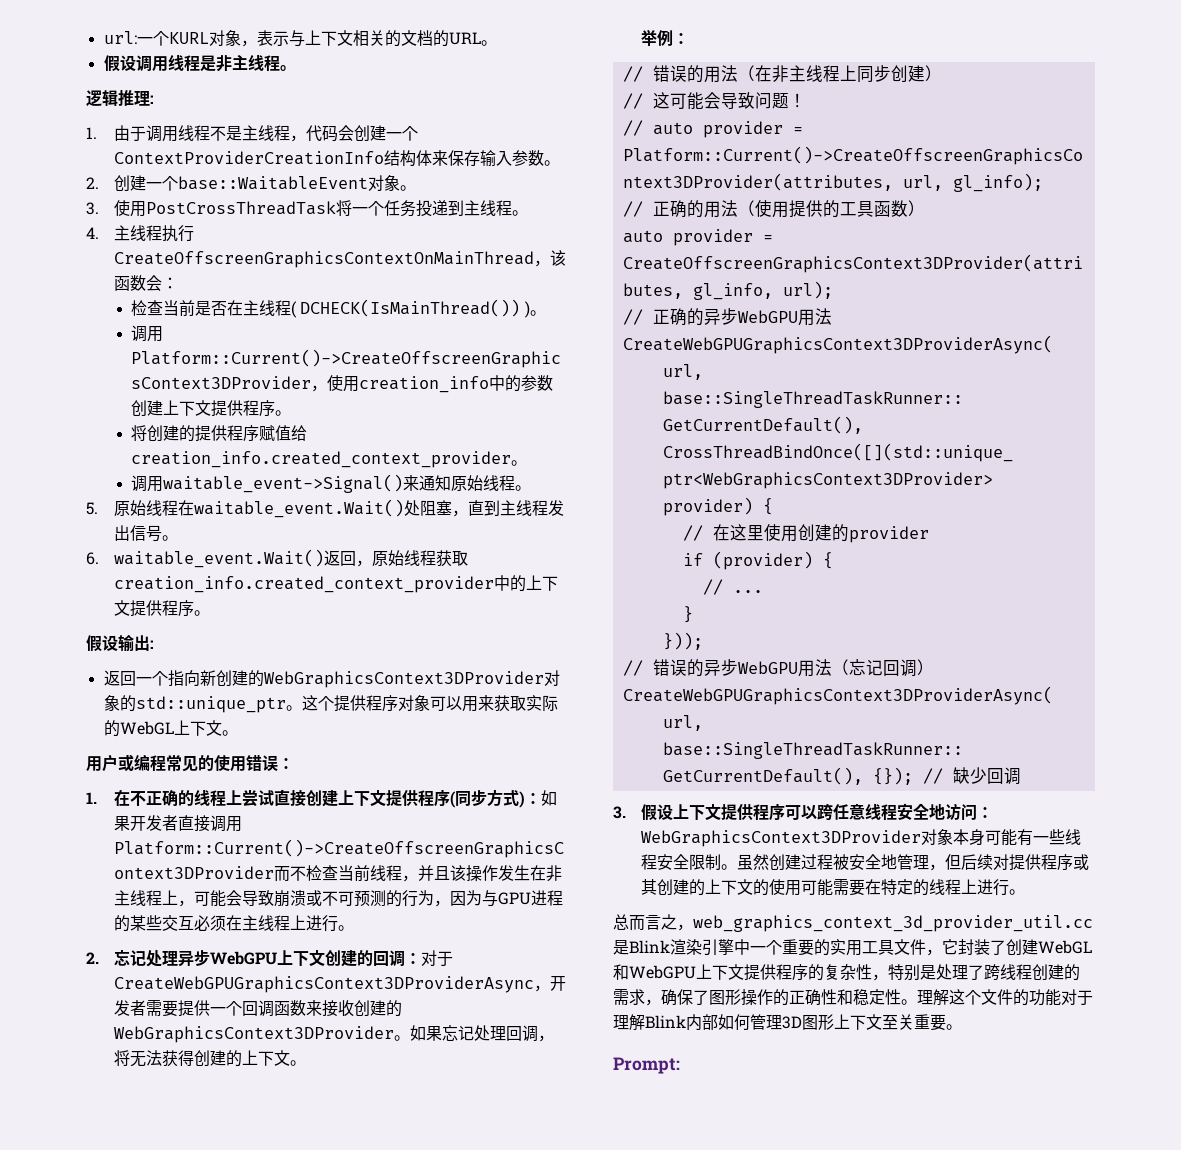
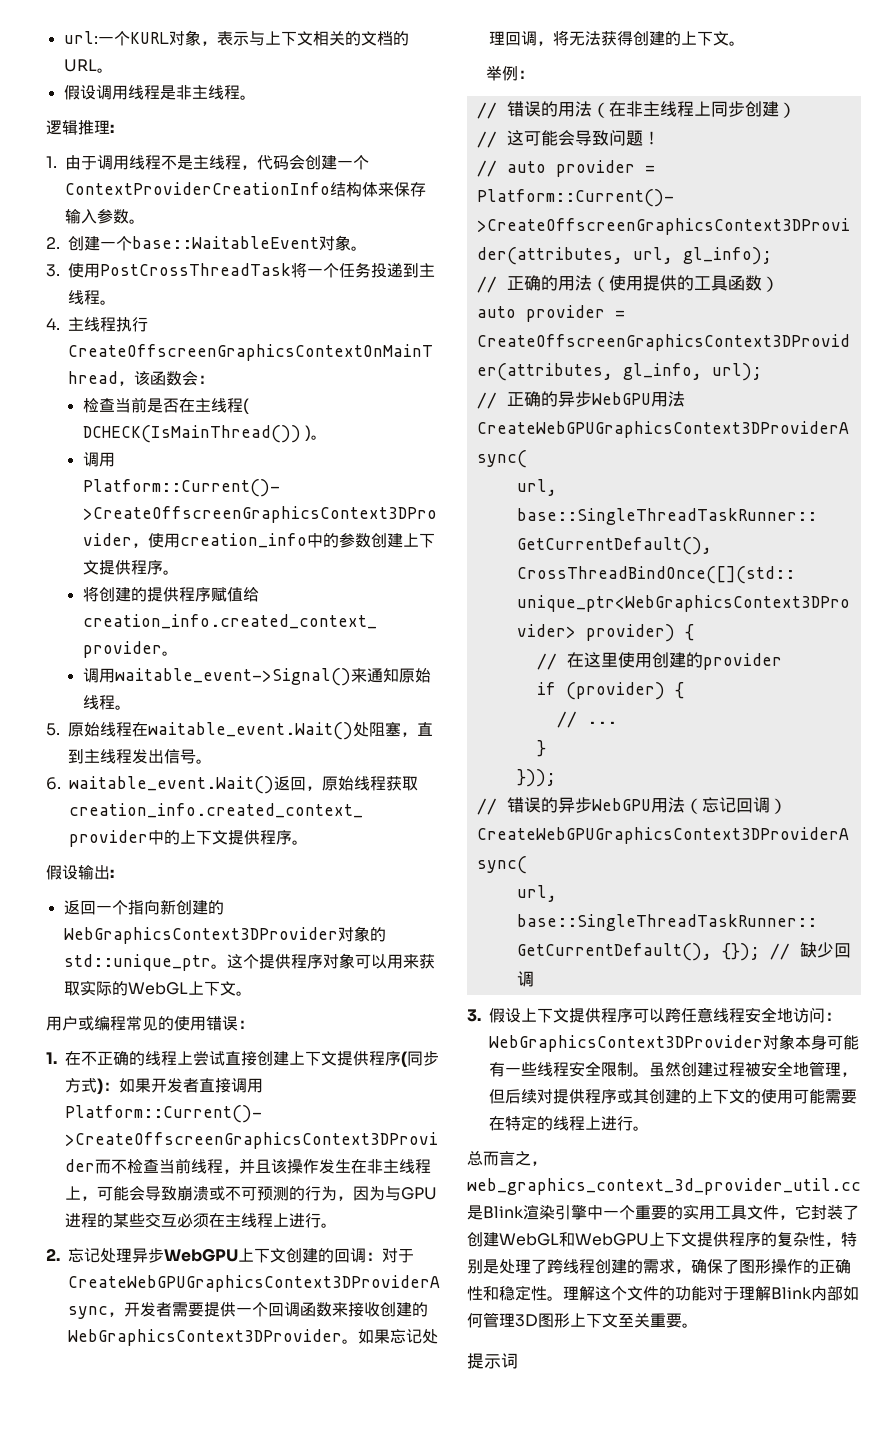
- Prompt:
+ 提示词

